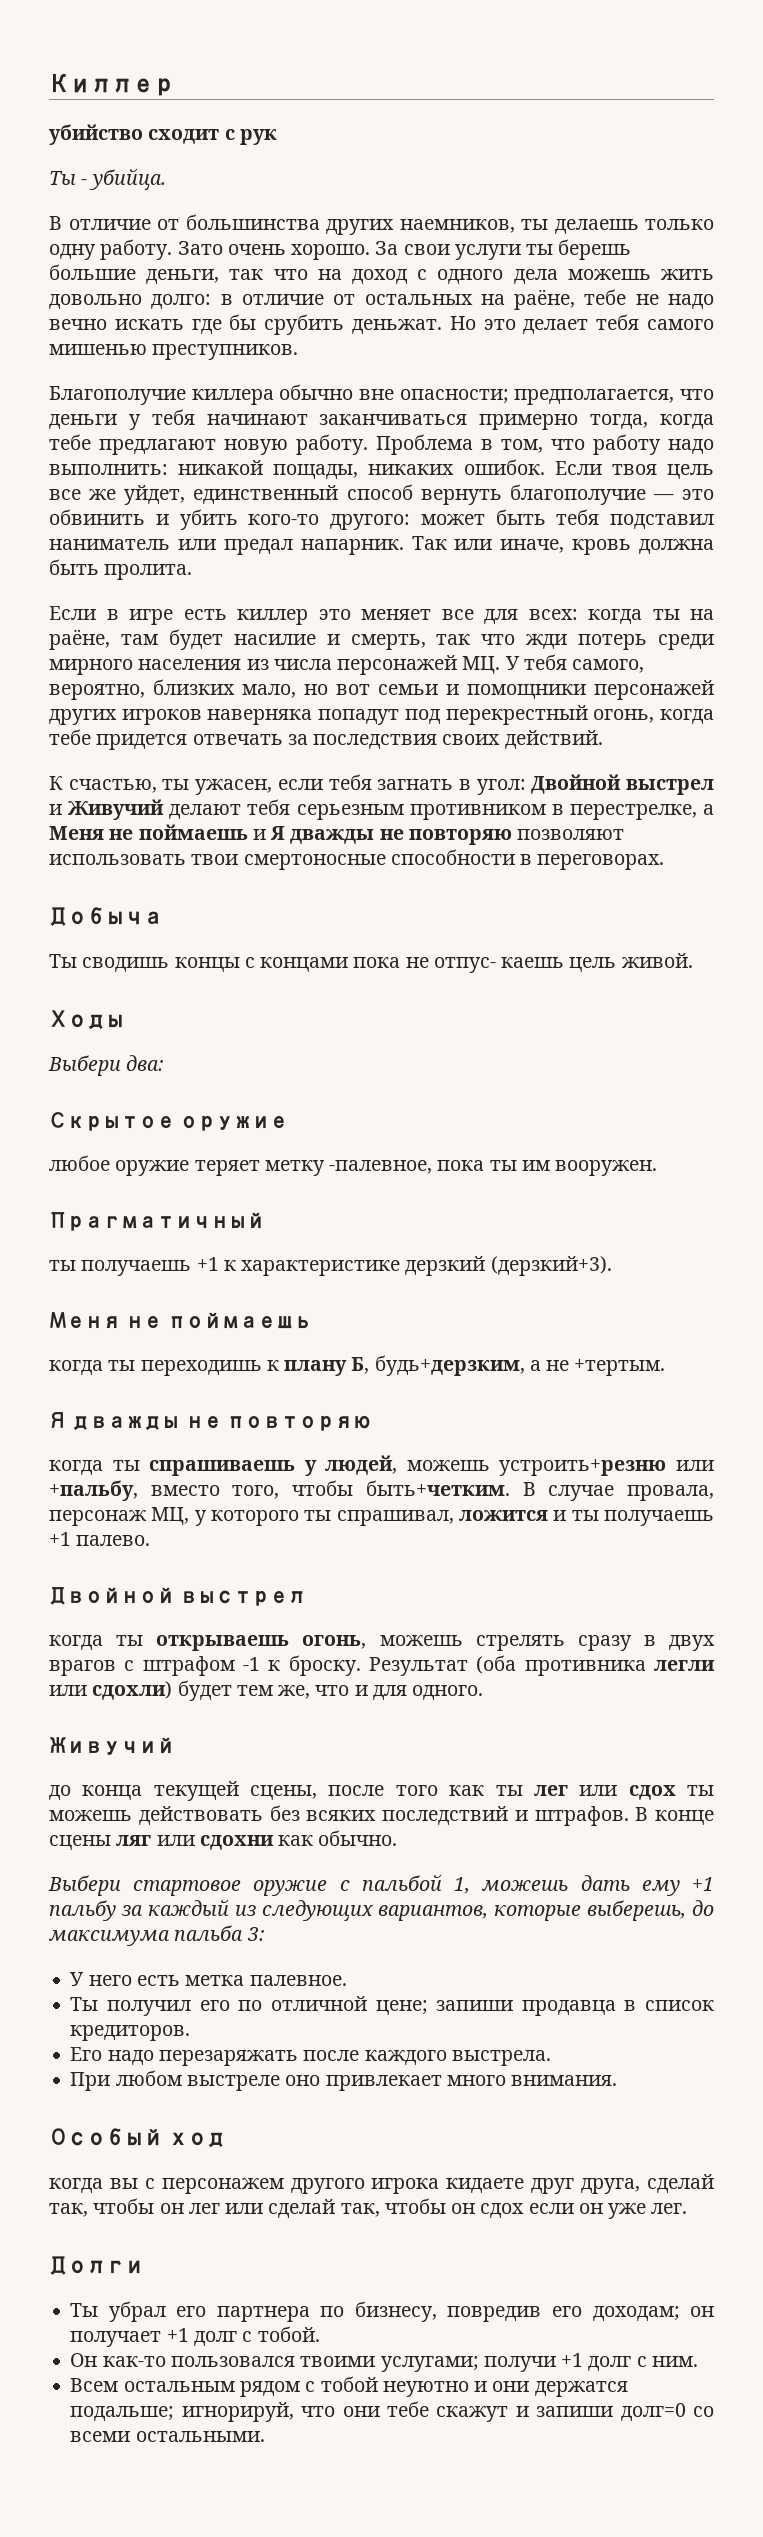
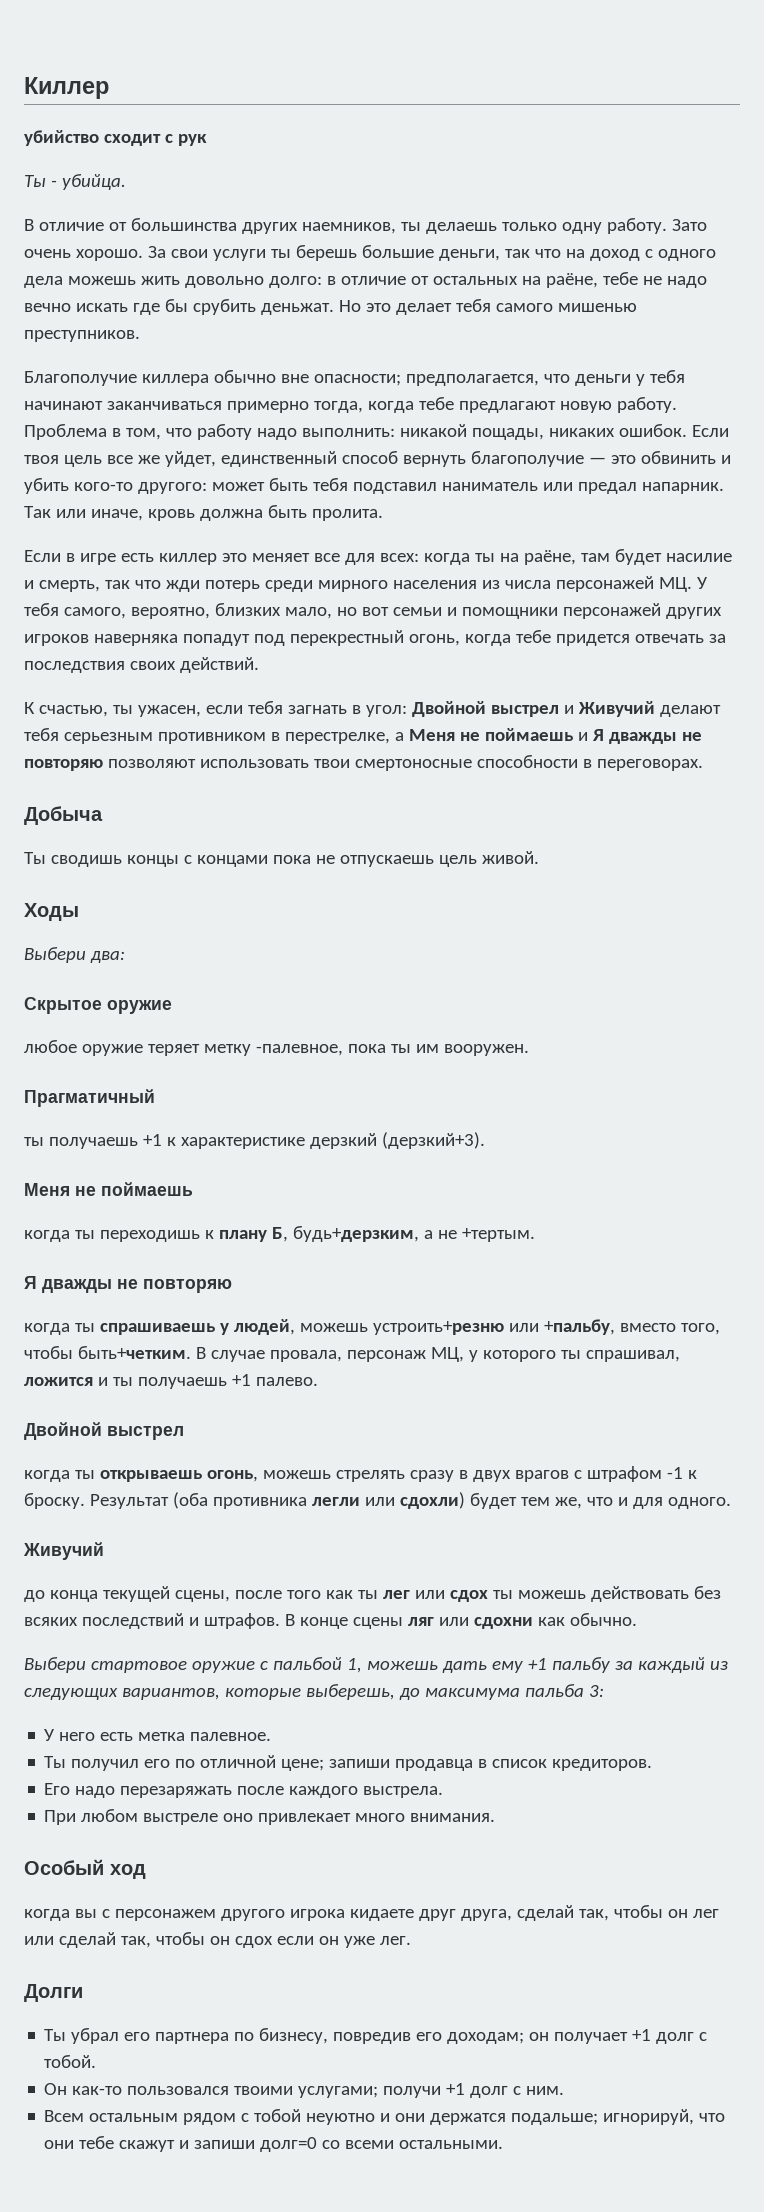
- Ты сводишь концы с концами пока не отпус- каешь цель живой.
+ Ты сводишь концы с концами пока не отпускаешь цель живой.

